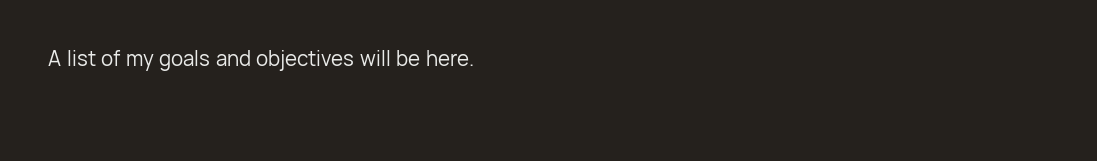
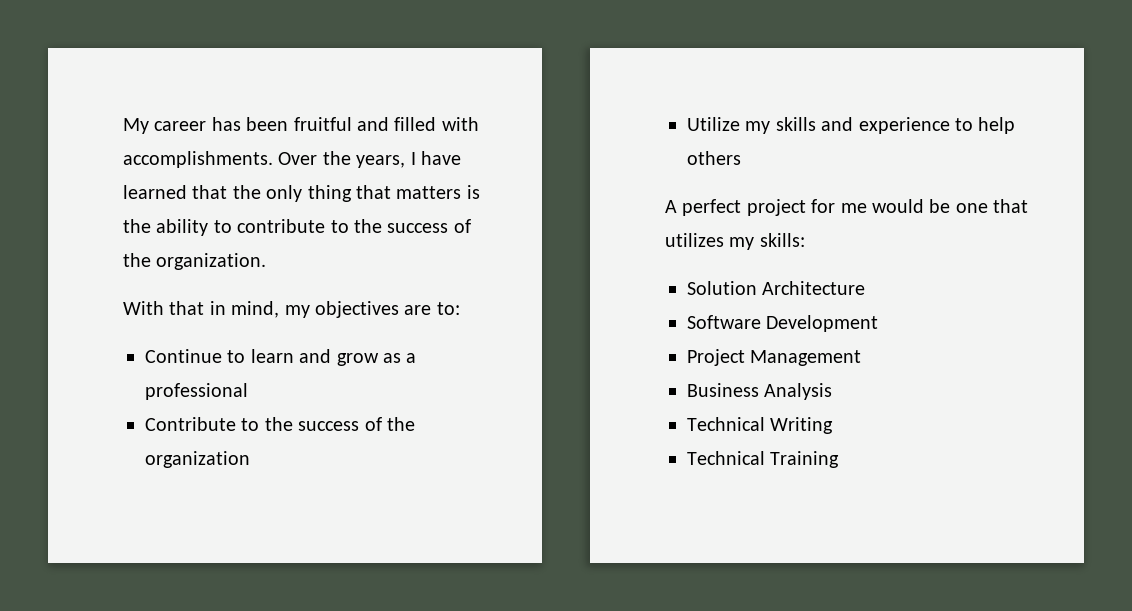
- A list of my goals and objectives will be here.
+ My career has been fruitful and filled with accomplishments. Over the years, I have learned that the only thing that matters is the ability to contribute to the success of the organization.
+ With that in mind, my objectives are to:
+ Continue to learn and grow as a professional
+ Contribute to the success of the organization
+ Utilize my skills and experience to help others
+ A perfect project for me would be one that utilizes my skills:
+ Solution Architecture
+ Software Development
+ Project Management
+ Business Analysis
+ Technical Writing
+ Technical Training

